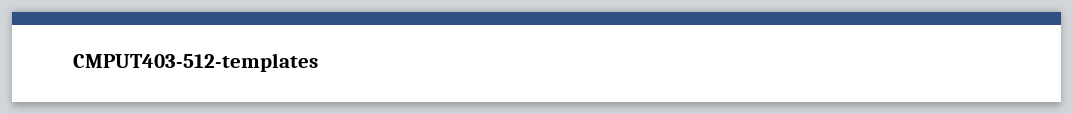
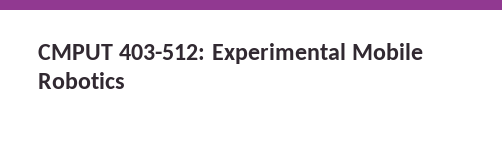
- CMPUT403-512-templates
+ CMPUT 403-512: Experimental Mobile Robotics

